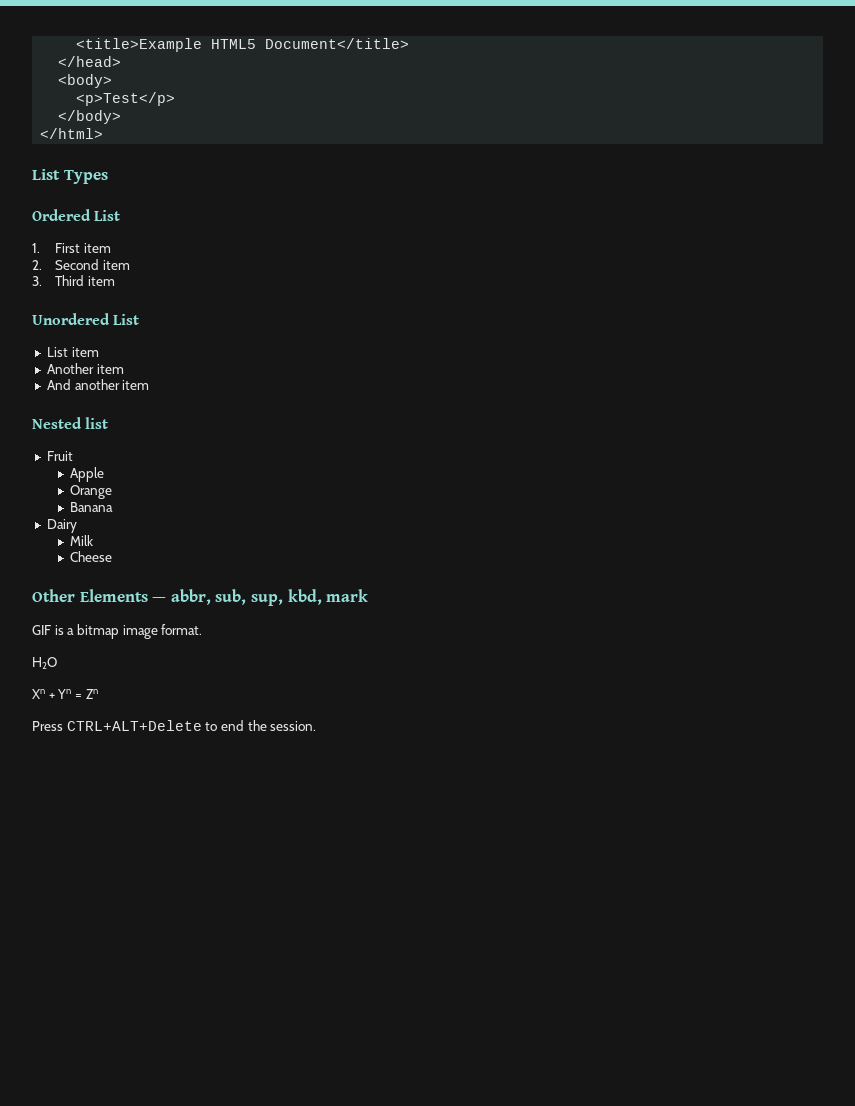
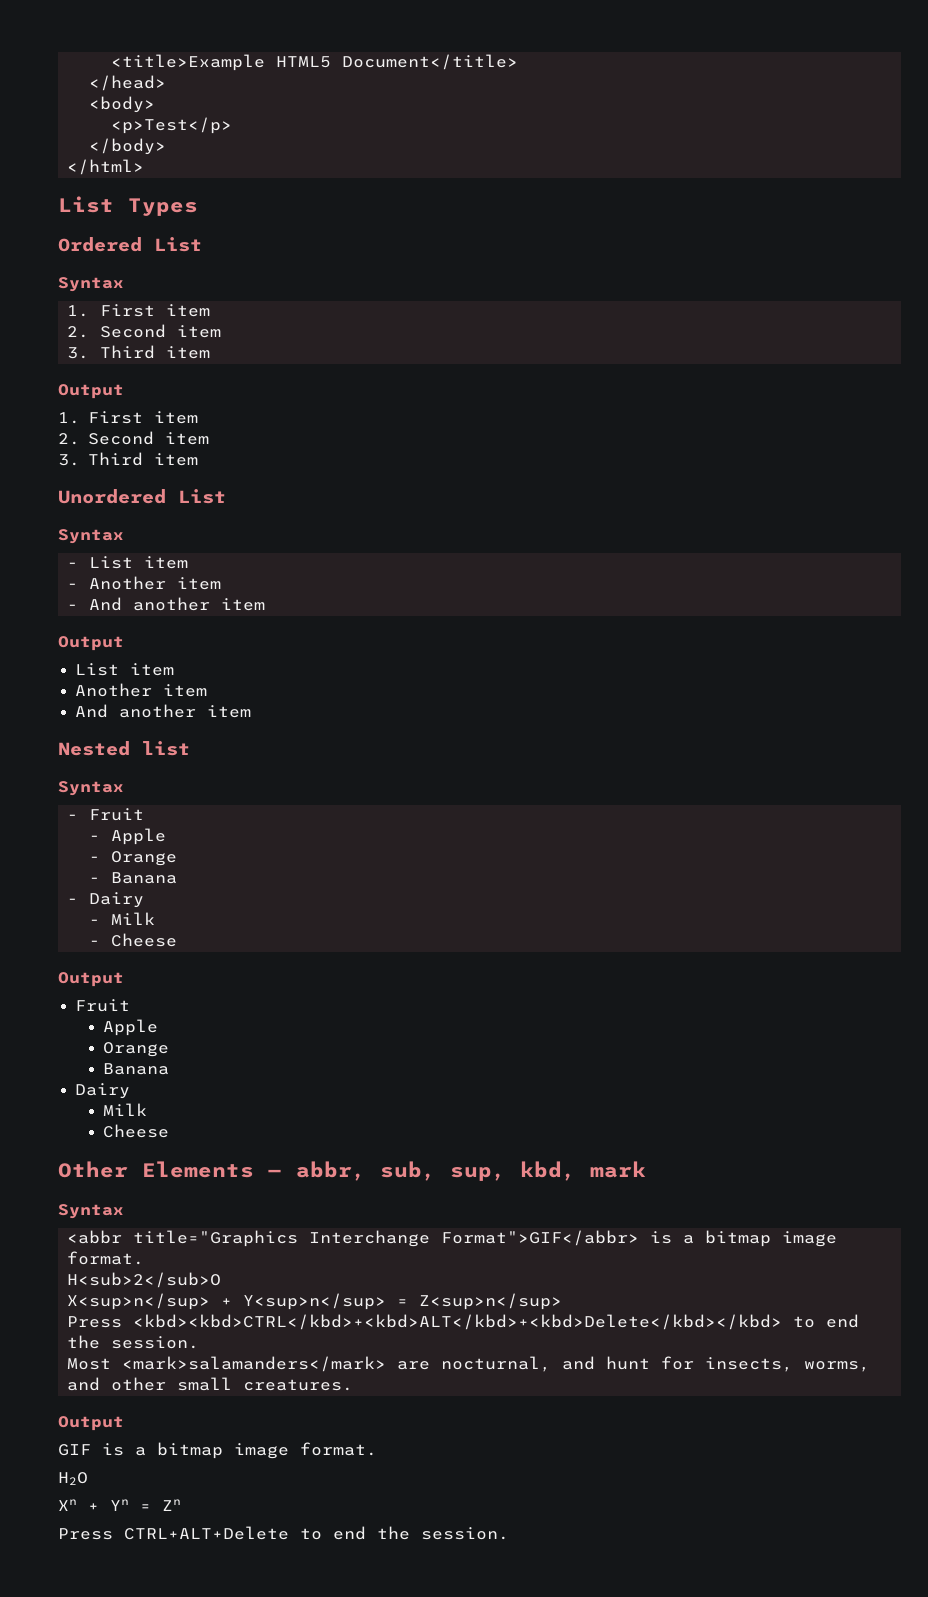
  Ordered List
+ Syntax
+ 1. First item
+ 2. Second item
+ 3. Third item
+ Output
  Unordered List
+ Syntax
+ - List item
+ - Another item
+ - And another item
+ Output
  Nested list
+ Syntax
+ - Fruit
+ - Apple
+ - Orange
+ - Banana
+ - Dairy
+ - Milk
+ - Cheese
+ Output
  Other Elements — abbr, sub, sup, kbd, mark
+ Syntax
+ <abbr title="Graphics Interchange Format">GIF</abbr> is a bitmap image format.
+ H<sub>2</sub>O
+ X<sup>n</sup> + Y<sup>n</sup> = Z<sup>n</sup>
+ Press <kbd><kbd>CTRL</kbd>+<kbd>ALT</kbd>+<kbd>Delete</kbd></kbd> to end the session.
+ Most <mark>salamanders</mark> are nocturnal, and hunt for insects, worms, and other small creatures.
+ Output

